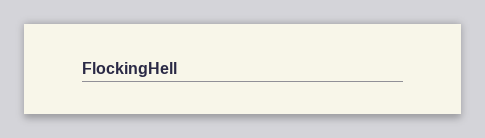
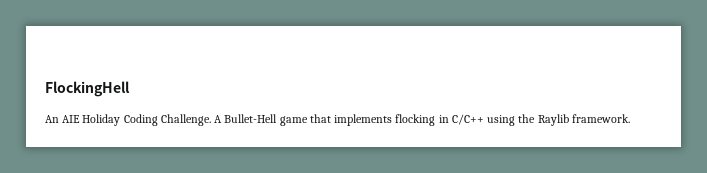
+ An AIE Holiday Coding Challenge. A Bullet-Hell game that implements flocking in C/C++ using the Raylib framework.

